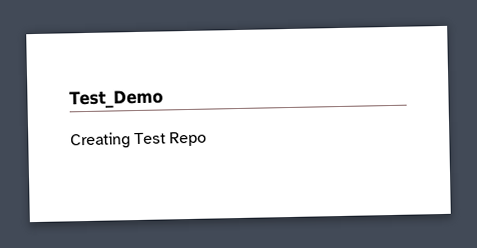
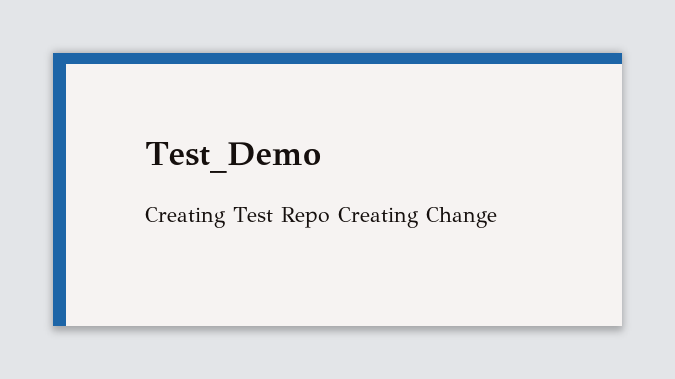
- Creating Test Repo
+ Creating Test Repo Creating Change

